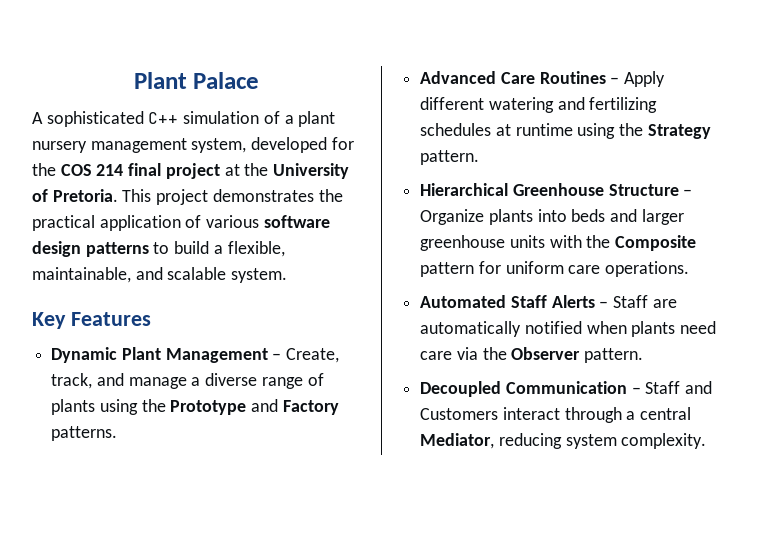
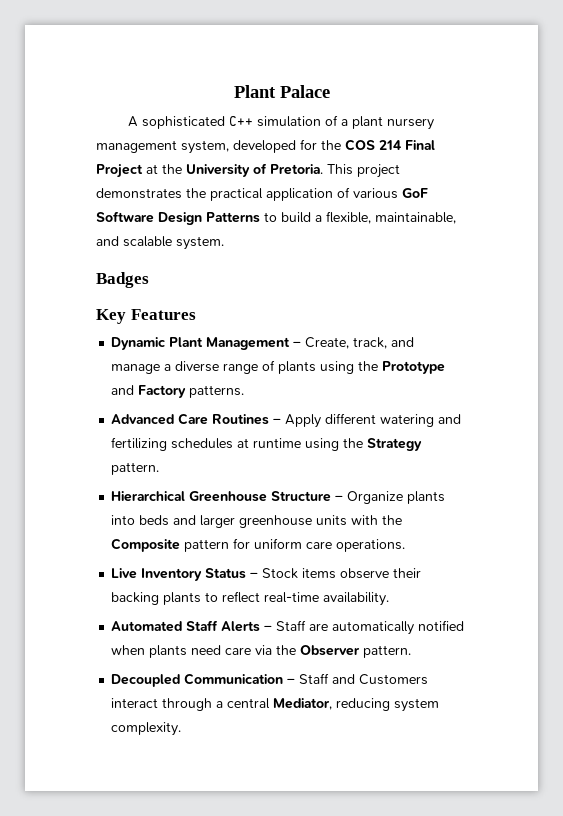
- A sophisticated C++ simulation of a plant nursery management system, developed for the COS 214 final project at the University of Pretoria.
+ A sophisticated C++ simulation of a plant nursery management system, developed for the COS 214 Final Project at the University of Pretoria.
- This project demonstrates the practical application of various software design patterns to build a flexible, maintainable, and scalable system.
+ This project demonstrates the practical application of various GoF Software Design Patterns to build a flexible, maintainable, and scalable system.
+ Badges
+ Live Inventory Status – Stock items observe their backing plants to reflect real-time availability.

